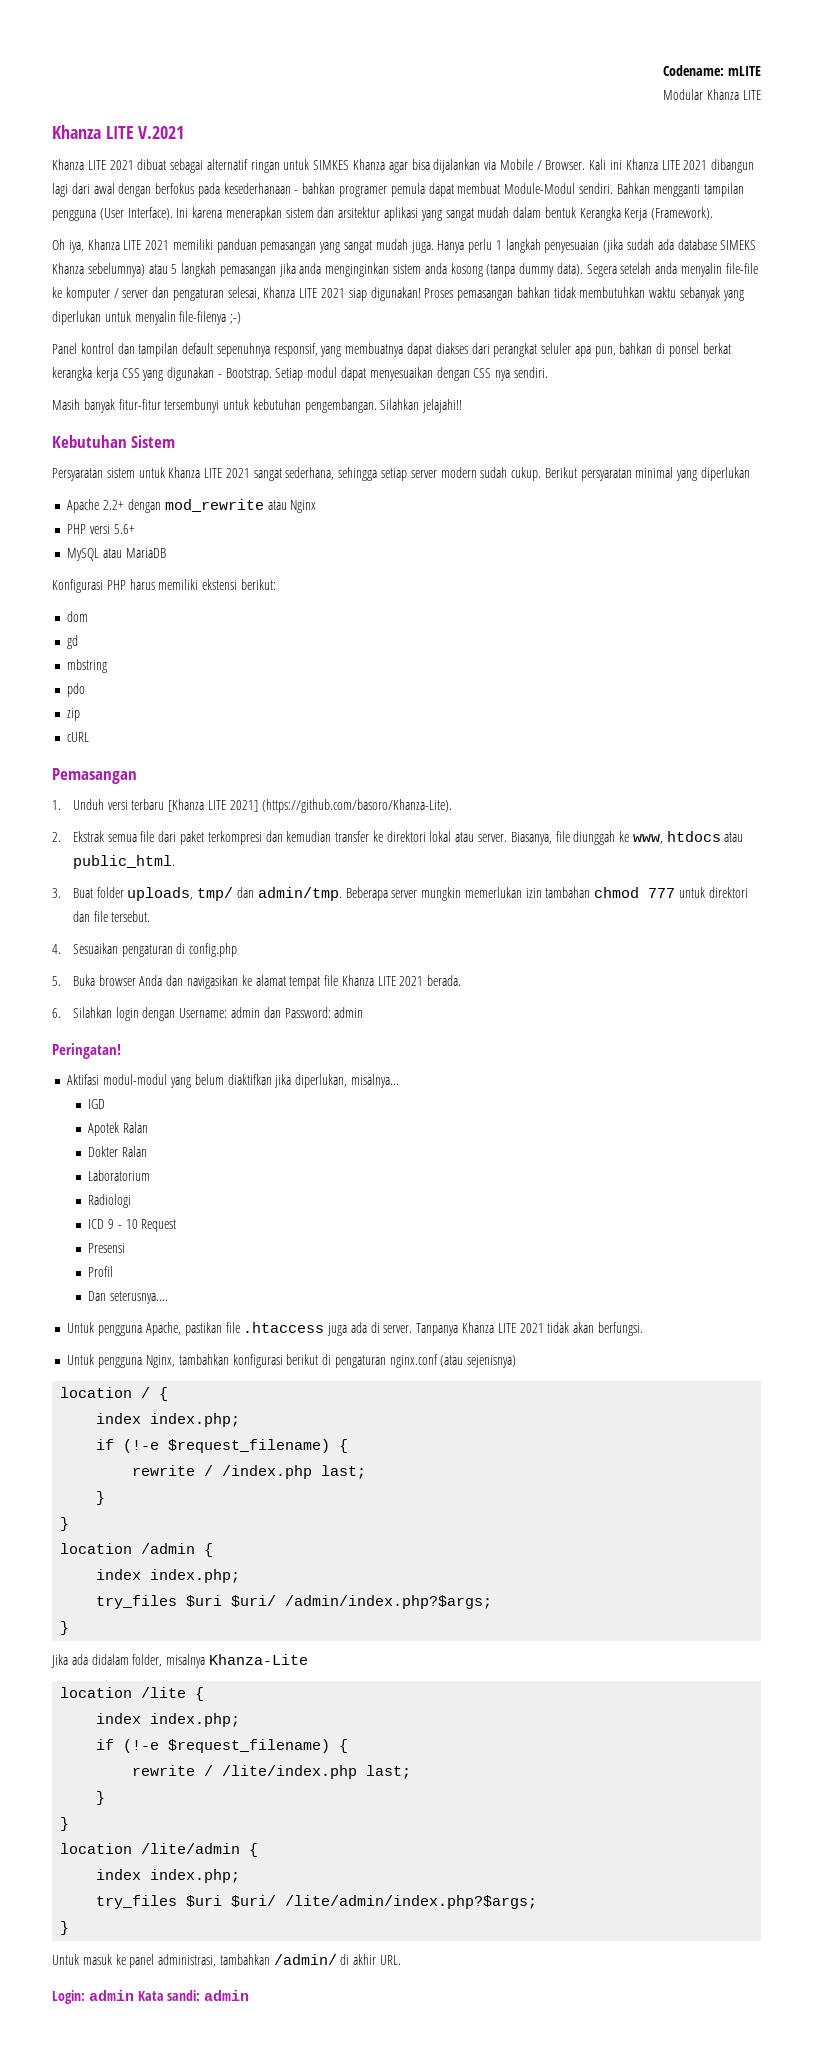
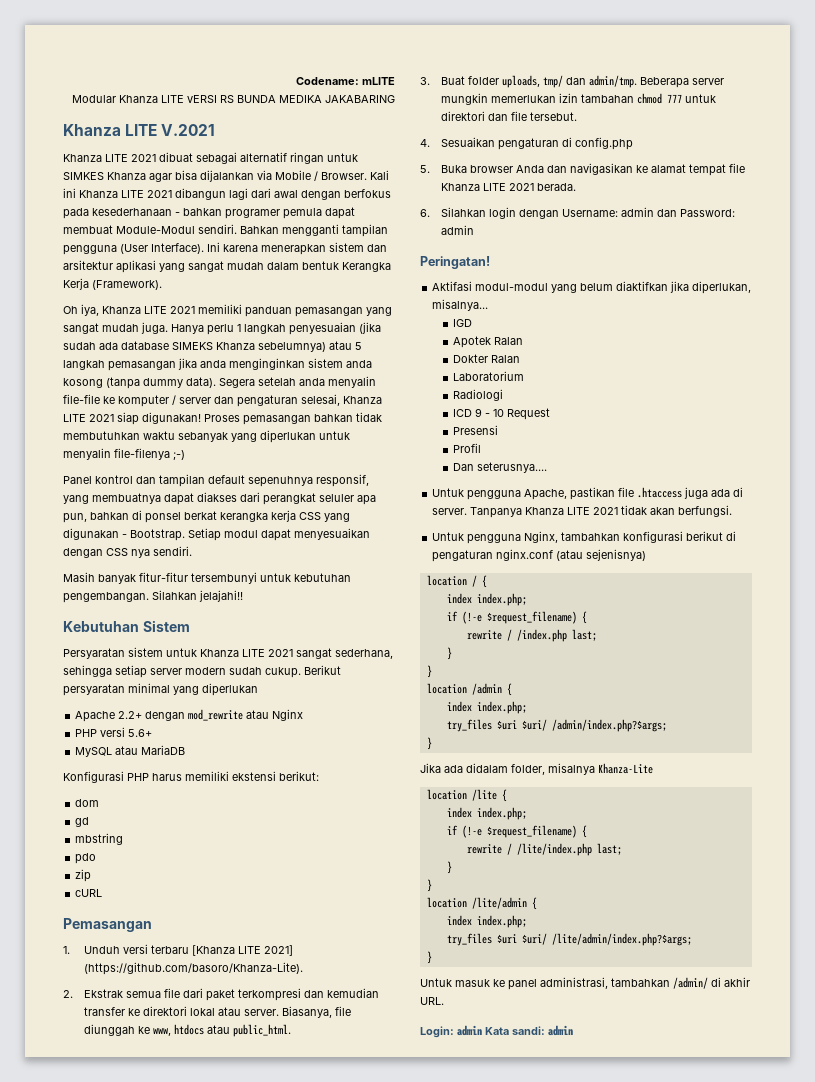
- Modular Khanza LITE
+ Modular Khanza LITE vERSI RS BUNDA MEDIKA JAKABARING

